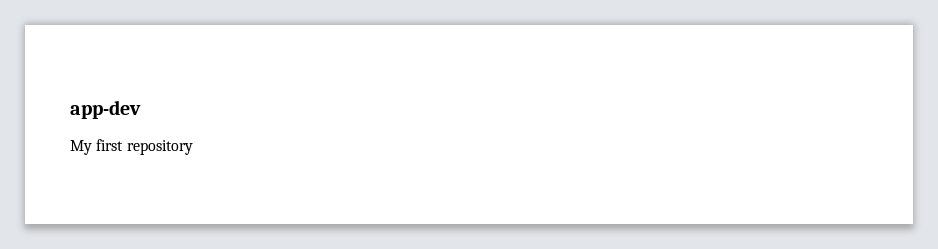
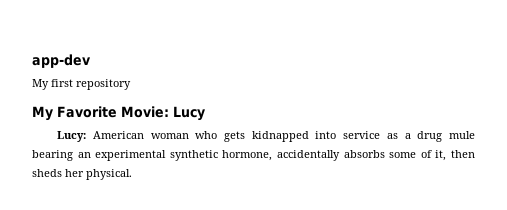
+ My Favorite Movie: Lucy
+ Lucy: American woman who gets kidnapped into service as a drug mule bearing an experimental synthetic hormone, accidentally absorbs some of it, then sheds her physical.

